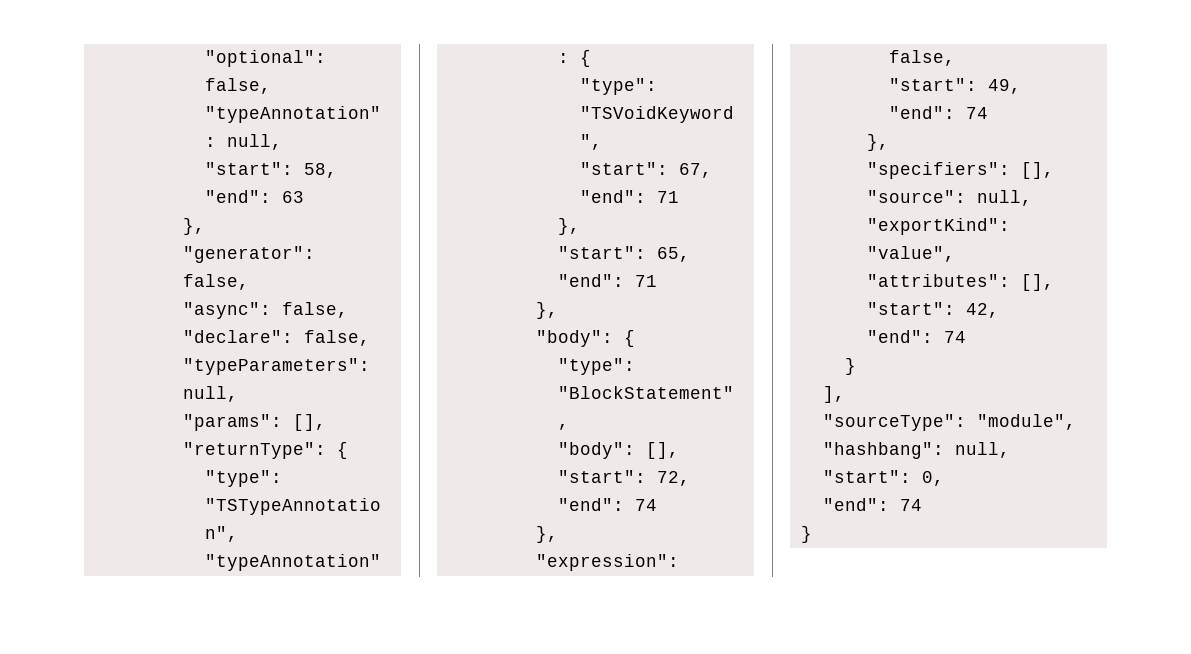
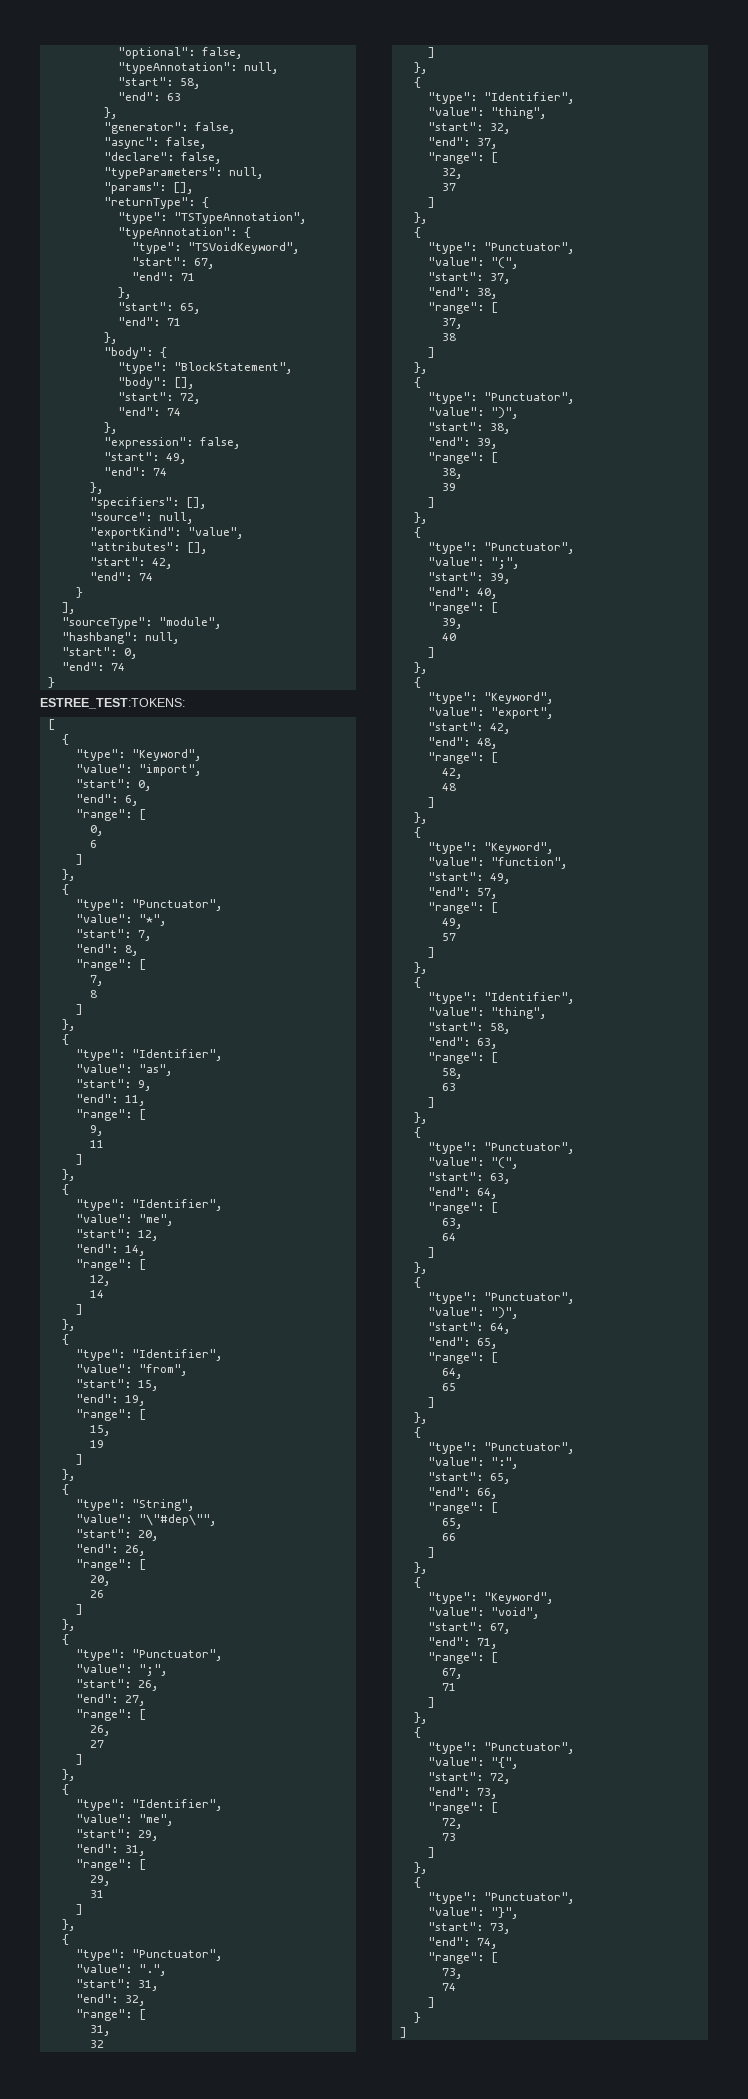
+ ESTREE_TEST:TOKENS:
+ [
+ {
+ "type": "Keyword",
+ "value": "import",
+ "start": 0,
+ "end": 6,
+ "range": [
+ 0,
+ 6
+ ]
+ },
+ {
+ "type": "Punctuator",
+ "value": "*",
+ "start": 7,
+ "end": 8,
+ "range": [
+ 7,
+ 8
+ ]
+ },
+ {
+ "type": "Identifier",
+ "value": "as",
+ "start": 9,
+ "end": 11,
+ "range": [
+ 9,
+ 11
+ ]
+ },
+ {
+ "type": "Identifier",
+ "value": "me",
+ "start": 12,
+ "end": 14,
+ "range": [
+ 12,
+ 14
+ ]
+ },
+ {
+ "type": "Identifier",
+ "value": "from",
+ "start": 15,
+ "end": 19,
+ "range": [
+ 15,
+ 19
+ ]
+ },
+ {
+ "type": "String",
+ "value": "\"#dep\"",
+ "start": 20,
+ "end": 26,
+ "range": [
+ 20,
+ 26
+ ]
+ },
+ {
+ "type": "Punctuator",
+ "value": ";",
+ "start": 26,
+ "end": 27,
+ "range": [
+ 26,
+ 27
+ ]
+ },
+ {
+ "type": "Identifier",
+ "value": "me",
+ "start": 29,
+ "end": 31,
+ "range": [
+ 29,
+ 31
+ ]
+ },
+ {
+ "type": "Punctuator",
+ "value": ".",
+ "start": 31,
+ "end": 32,
+ "range": [
+ 31,
+ 32
+ ]
+ },
+ {
+ "type": "Identifier",
+ "value": "thing",
+ "start": 32,
+ "end": 37,
+ "range": [
+ 32,
+ 37
+ ]
+ },
+ {
+ "type": "Punctuator",
+ "value": "(",
+ "start": 37,
+ "end": 38,
+ "range": [
+ 37,
+ 38
+ ]
+ },
+ {
+ "type": "Punctuator",
+ "value": ")",
+ "start": 38,
+ "end": 39,
+ "range": [
+ 38,
+ 39
+ ]
+ },
+ {
+ "type": "Punctuator",
+ "value": ";",
+ "start": 39,
+ "end": 40,
+ "range": [
+ 39,
+ 40
+ ]
+ },
+ {
+ "type": "Keyword",
+ "value": "export",
+ "start": 42,
+ "end": 48,
+ "range": [
+ 42,
+ 48
+ ]
+ },
+ {
+ "type": "Keyword",
+ "value": "function",
+ "start": 49,
+ "end": 57,
+ "range": [
+ 49,
+ 57
+ ]
+ },
+ {
+ "type": "Identifier",
+ "value": "thing",
+ "start": 58,
+ "end": 63,
+ "range": [
+ 58,
+ 63
+ ]
+ },
+ {
+ "type": "Punctuator",
+ "value": "(",
+ "start": 63,
+ "end": 64,
+ "range": [
+ 63,
+ 64
+ ]
+ },
+ {
+ "type": "Punctuator",
+ "value": ")",
+ "start": 64,
+ "end": 65,
+ "range": [
+ 64,
+ 65
+ ]
+ },
+ {
+ "type": "Punctuator",
+ "value": ":",
+ "start": 65,
+ "end": 66,
+ "range": [
+ 65,
+ 66
+ ]
+ },
+ {
+ "type": "Keyword",
+ "value": "void",
+ "start": 67,
+ "end": 71,
+ "range": [
+ 67,
+ 71
+ ]
+ },
+ {
+ "type": "Punctuator",
+ "value": "{",
+ "start": 72,
+ "end": 73,
+ "range": [
+ 72,
+ 73
+ ]
+ },
+ {
+ "type": "Punctuator",
+ "value": "}",
+ "start": 73,
+ "end": 74,
+ "range": [
+ 73,
+ 74
+ ]
+ }
+ ]

